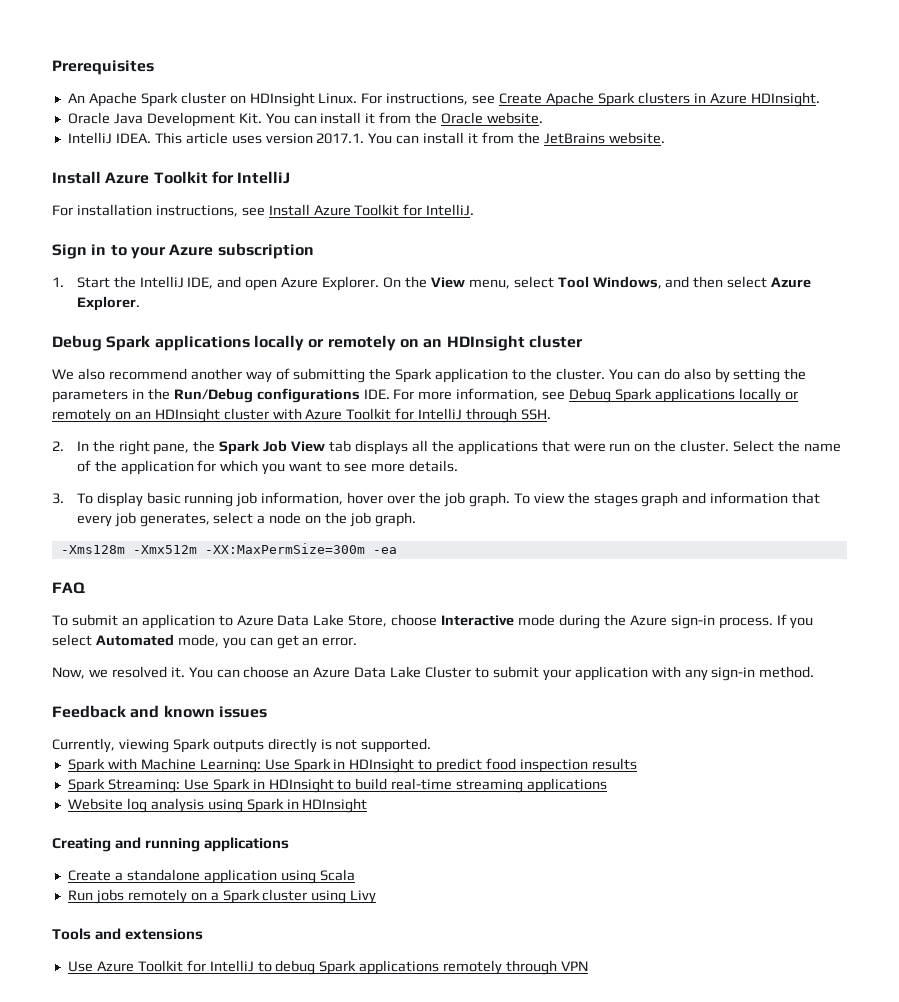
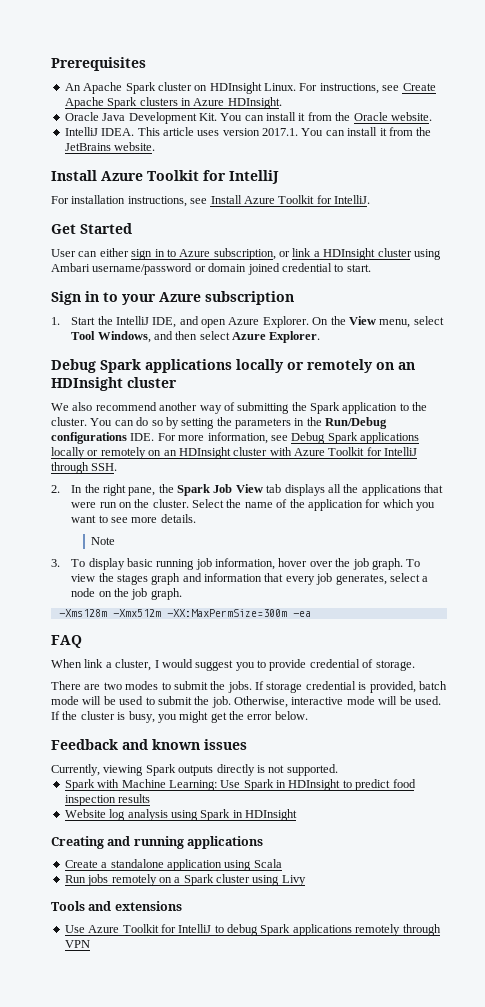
+ Get Started
+ User can either sign in to Azure subscription, or link a HDInsight cluster using Ambari username/password or domain joined credential to start.
- You can do also by setting the parameters in the Run/Debug configurations IDE. For more information, see Debug Spark applications locally or remotely on an HDInsight cluster with Azure Toolkit for IntelliJ through SSH.
+ You can do so by setting the parameters in the Run/Debug configurations IDE. For more information, see Debug Spark applications locally or remotely on an HDInsight cluster with Azure Toolkit for IntelliJ through SSH.
+ Note
- To submit an application to Azure Data Lake Store, choose Interactive mode during the Azure sign-in process. If you select Automated mode, you can get an error.
- Now, we resolved it. You can choose an Azure Data Lake Cluster to submit your application with any sign-in method.
+ When link a cluster, I would suggest you to provide credential of storage.
+ There are two modes to submit the jobs. If storage credential is provided, batch mode will be used to submit the job. Otherwise, interactive mode will be used. If the cluster is busy, you might get the error below.
- Spark Streaming: Use Spark in HDInsight to build real-time streaming applications

